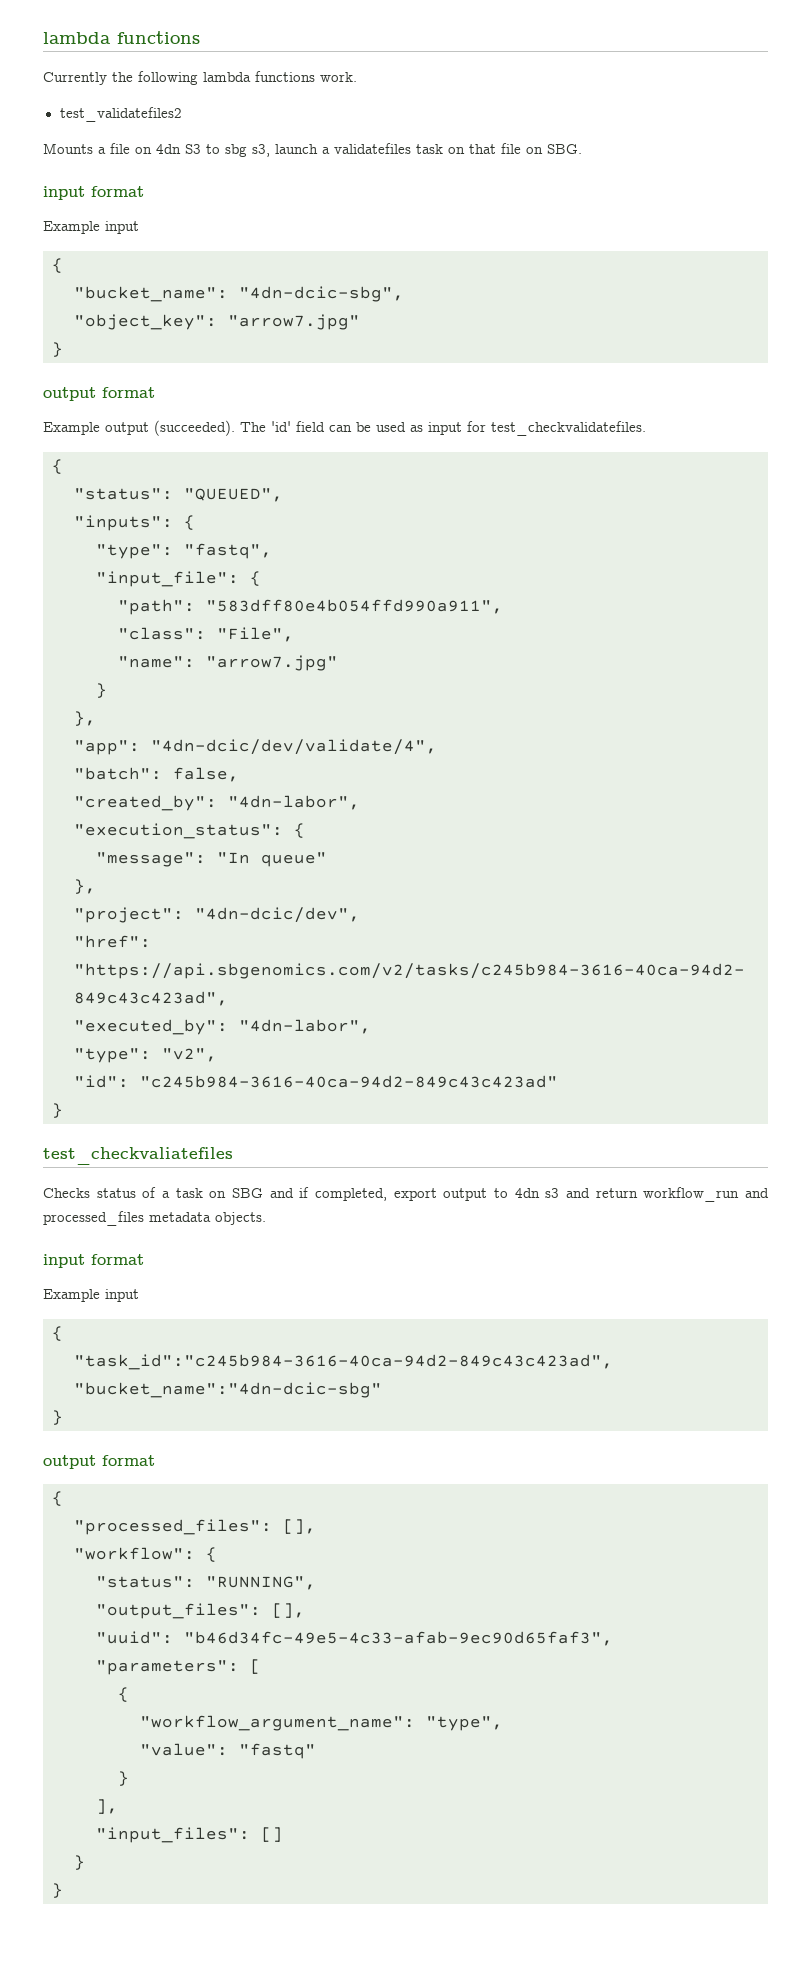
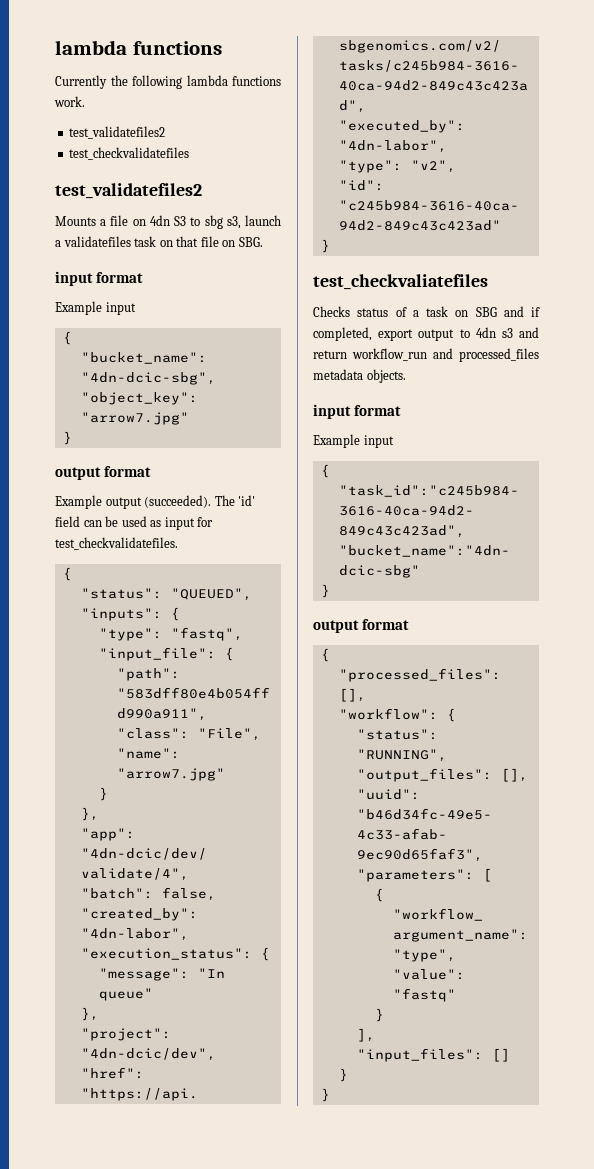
+ test_checkvalidatefiles
+ test_validatefiles2

